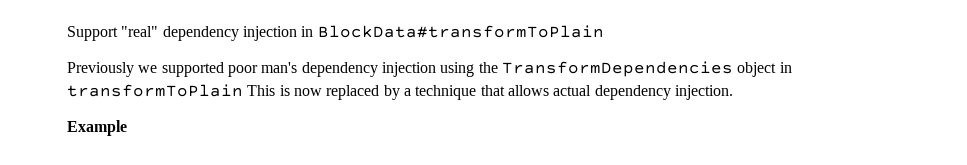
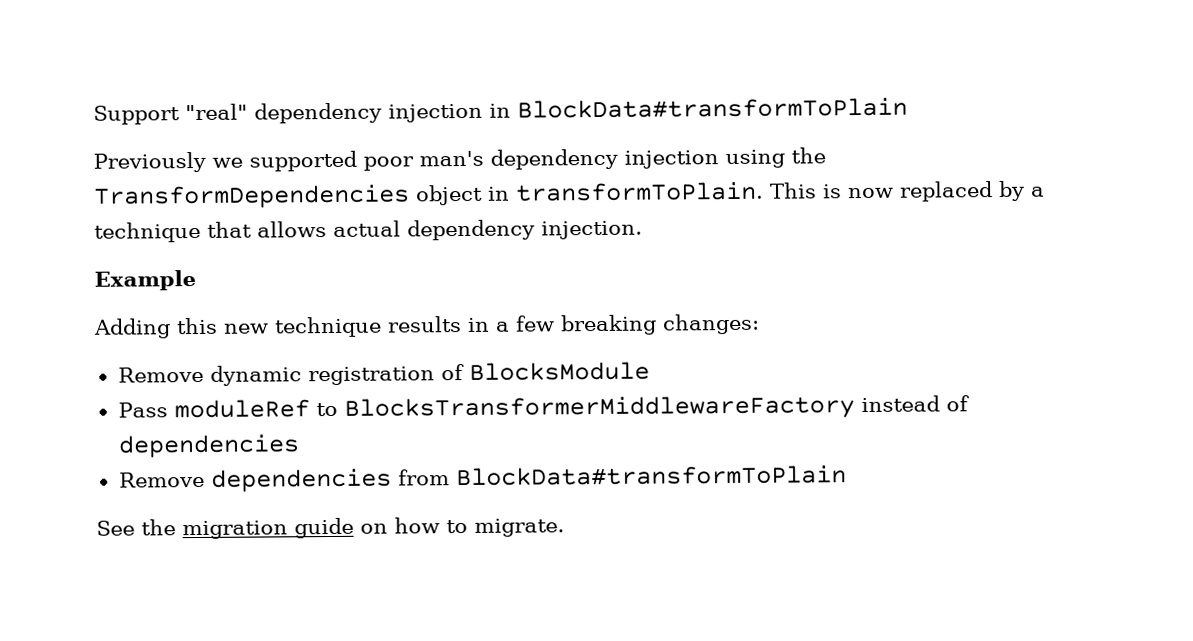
- Previously we supported poor man's dependency injection using the TransformDependencies object in transformToPlain This is now replaced by a technique that allows actual dependency injection.
+ Previously we supported poor man's dependency injection using the TransformDependencies object in transformToPlain. This is now replaced by a technique that allows actual dependency injection.
+ Adding this new technique results in a few breaking changes:
+ Remove dynamic registration of BlocksModule
+ Pass moduleRef to BlocksTransformerMiddlewareFactory instead of dependencies
+ Remove dependencies from BlockData#transformToPlain
+ See the migration guide on how to migrate.

